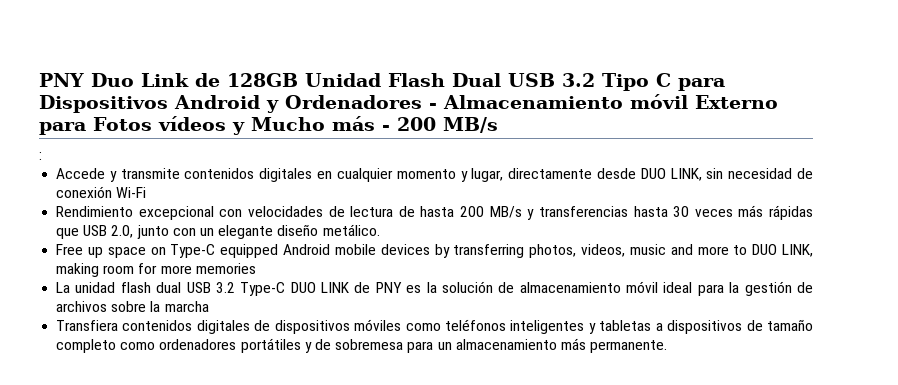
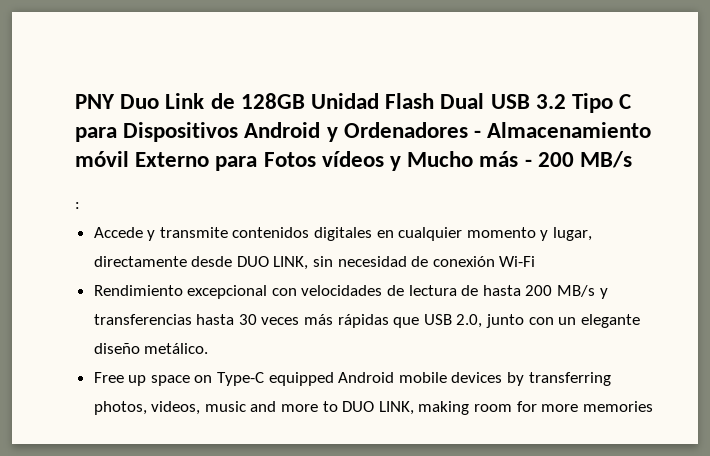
- La unidad flash dual USB 3.2 Type-C DUO LINK de PNY es la solución de almacenamiento móvil ideal para la gestión de archivos sobre la marcha
- Transfiera contenidos digitales de dispositivos móviles como teléfonos inteligentes y tabletas a dispositivos de tamaño completo como ordenadores portátiles y de sobremesa para un almacenamiento más permanente.

